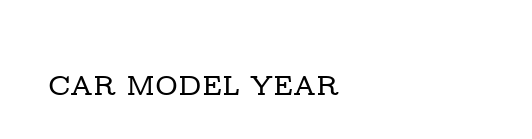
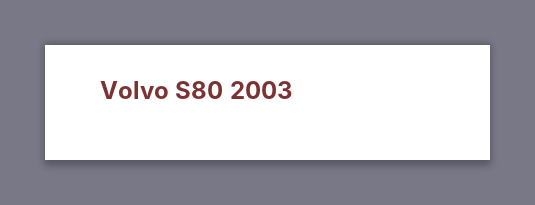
- CAR MODEL YEAR
+ Volvo S80 2003

